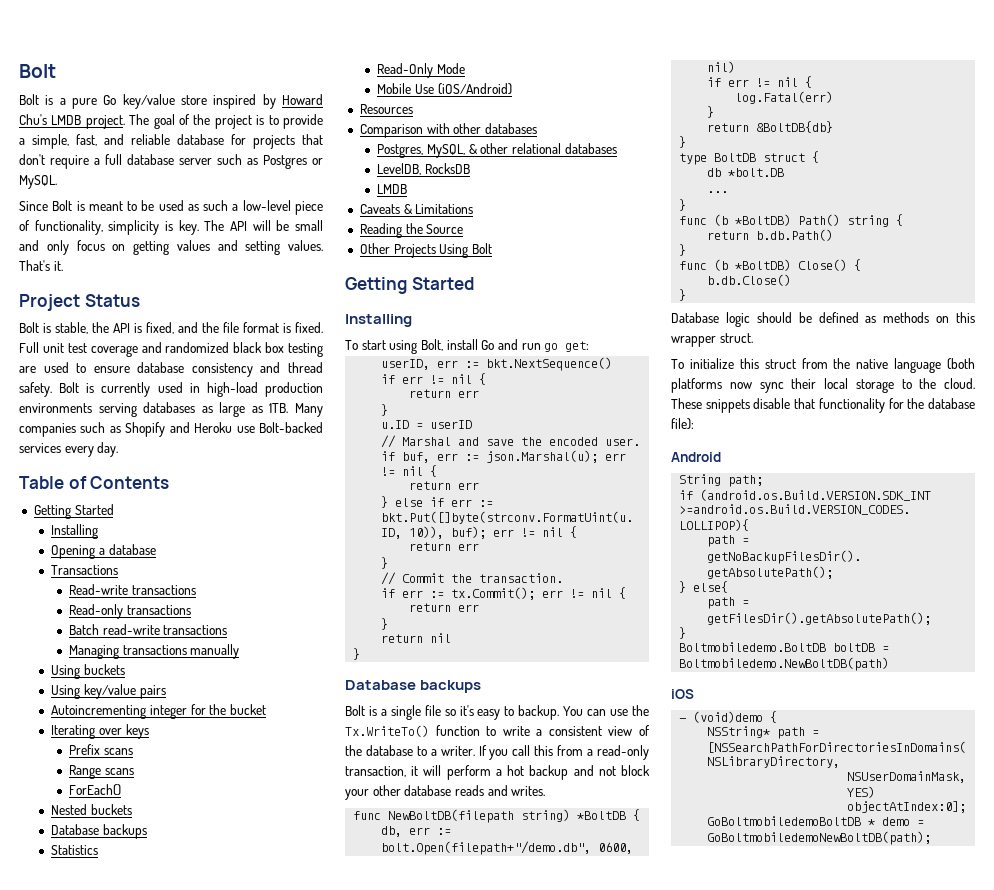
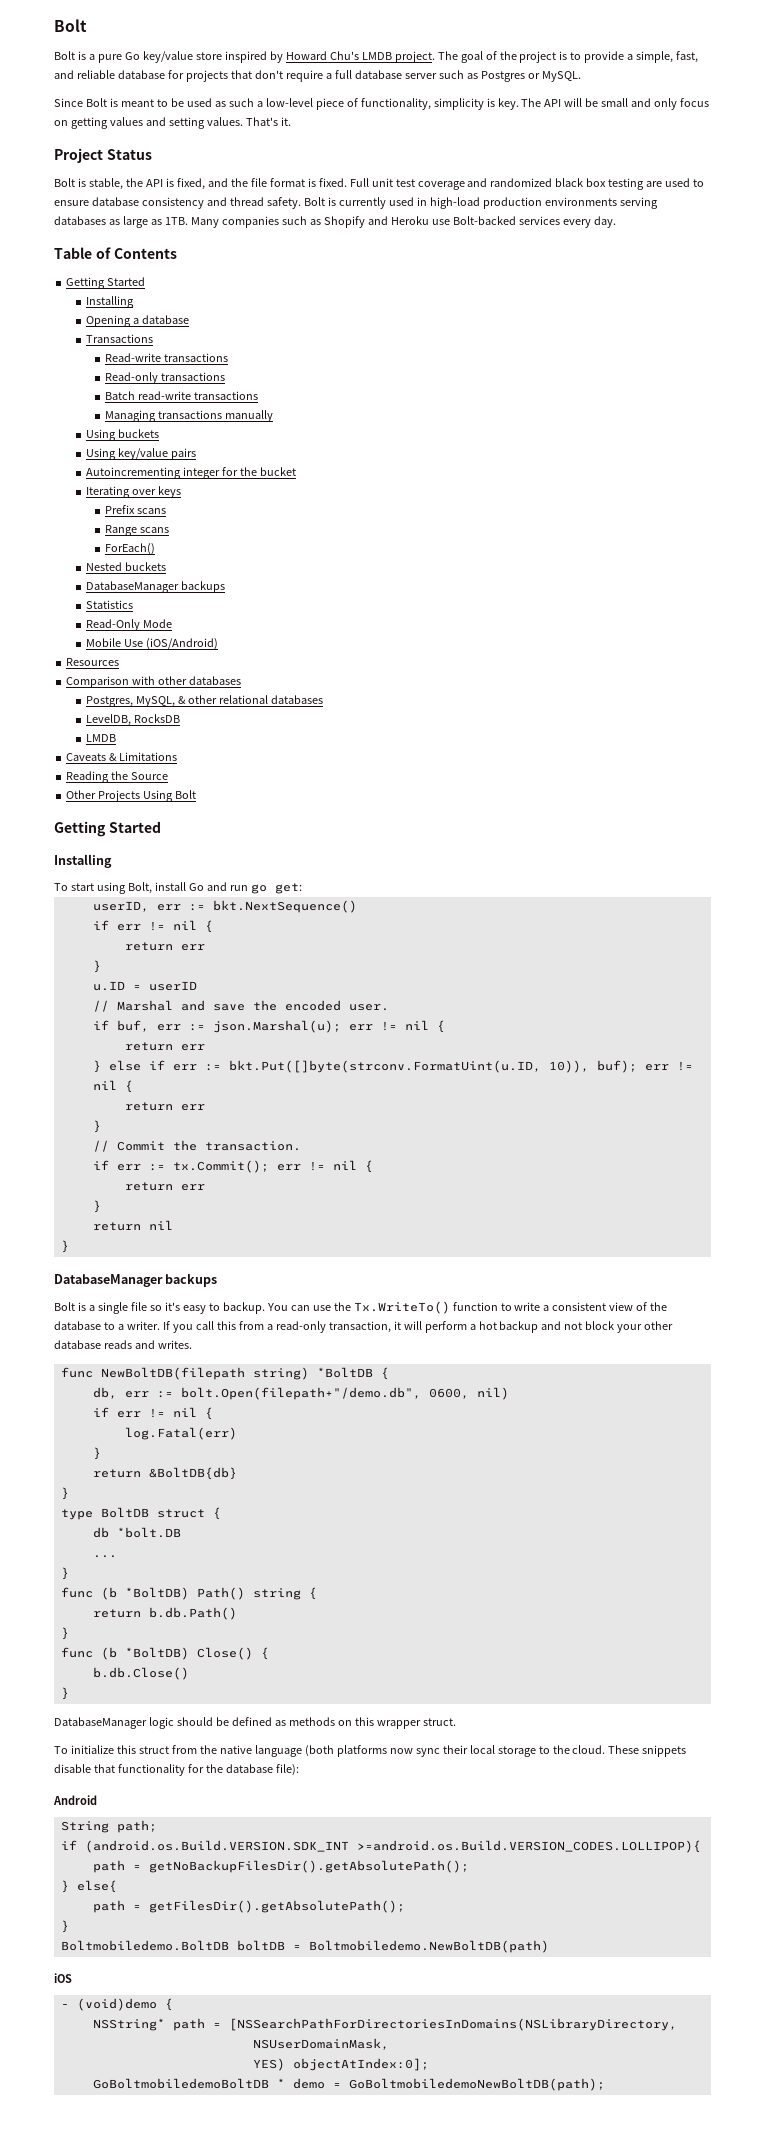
  Nested buckets
- Database backups
+ DatabaseManager backups
  return nil
  }
- Database backups
+ DatabaseManager backups
- Database logic should be defined as methods on this wrapper struct.
+ DatabaseManager logic should be defined as methods on this wrapper struct.

